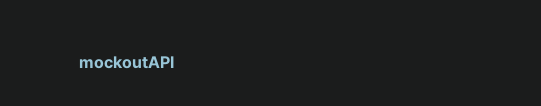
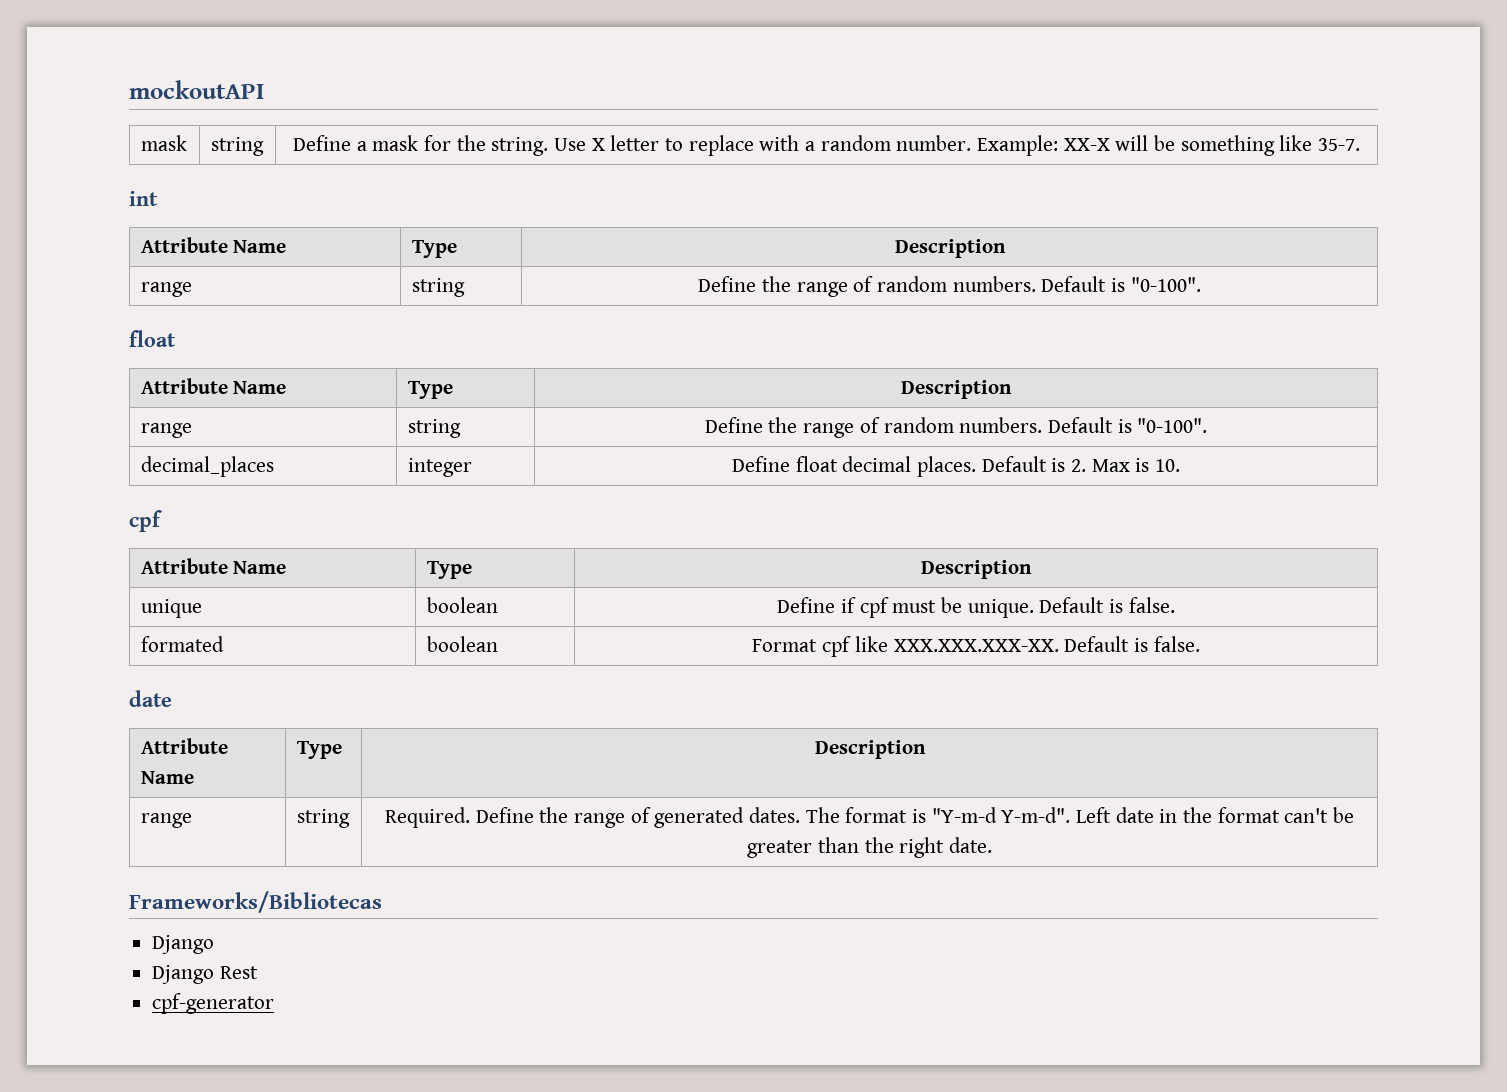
+ mask | string | Define a mask for the string. Use X letter to replace with a random number. Example: XX-X will be something like 35-7.
+ int
+ Attribute Name | Type | Description
+ range | string | Define the range of random numbers. Default is "0-100".
+ float
+ Attribute Name | Type | Description
+ range | string | Define the range of random numbers. Default is "0-100".
+ decimal_places | integer | Define float decimal places. Default is 2. Max is 10.
+ cpf
+ Attribute Name | Type | Description
+ unique | boolean | Define if cpf must be unique. Default is false.
+ formated | boolean | Format cpf like XXX.XXX.XXX-XX. Default is false.
+ date
+ Attribute Name | Type | Description
+ range | string | Required. Define the range of generated dates. The format is "Y-m-d Y-m-d". Left date in the format can't be greater than the right date.
+ Frameworks/Bibliotecas
+ Django
+ Django Rest
+ cpf-generator

